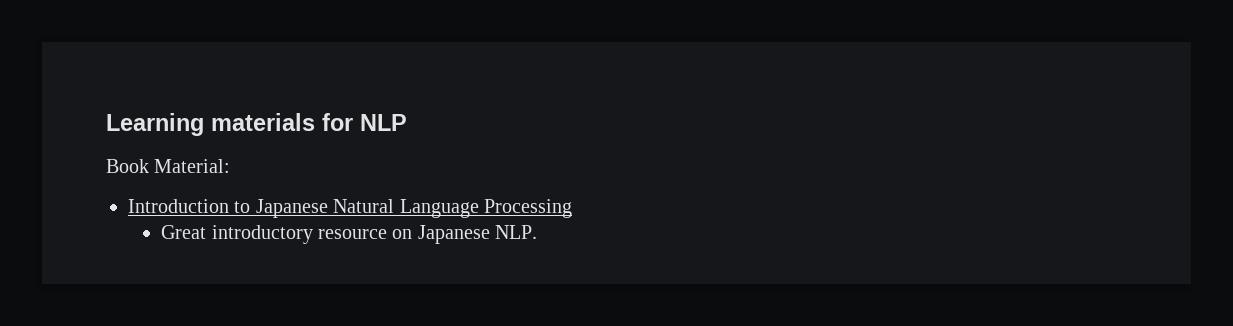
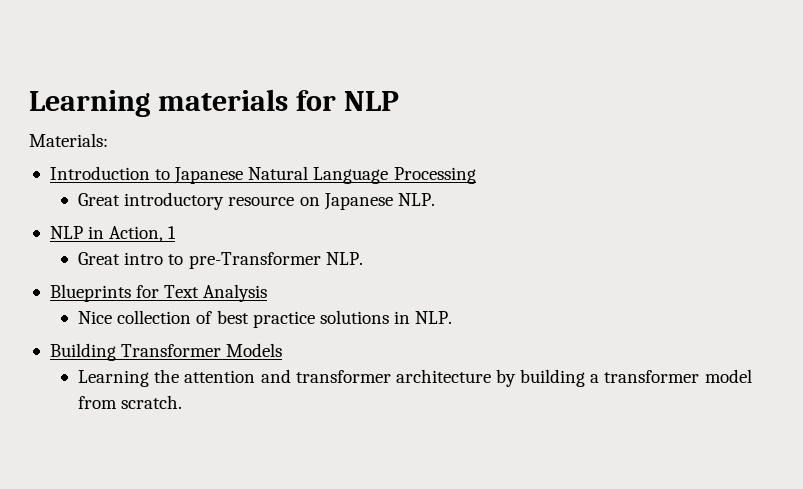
- Book Material:
+ Materials:
+ NLP in Action, 1
+ Great intro to pre-Transformer NLP.
+ Blueprints for Text Analysis
+ Nice collection of best practice solutions in NLP.
+ Building Transformer Models
+ Learning the attention and transformer architecture by building a transformer model from scratch.

